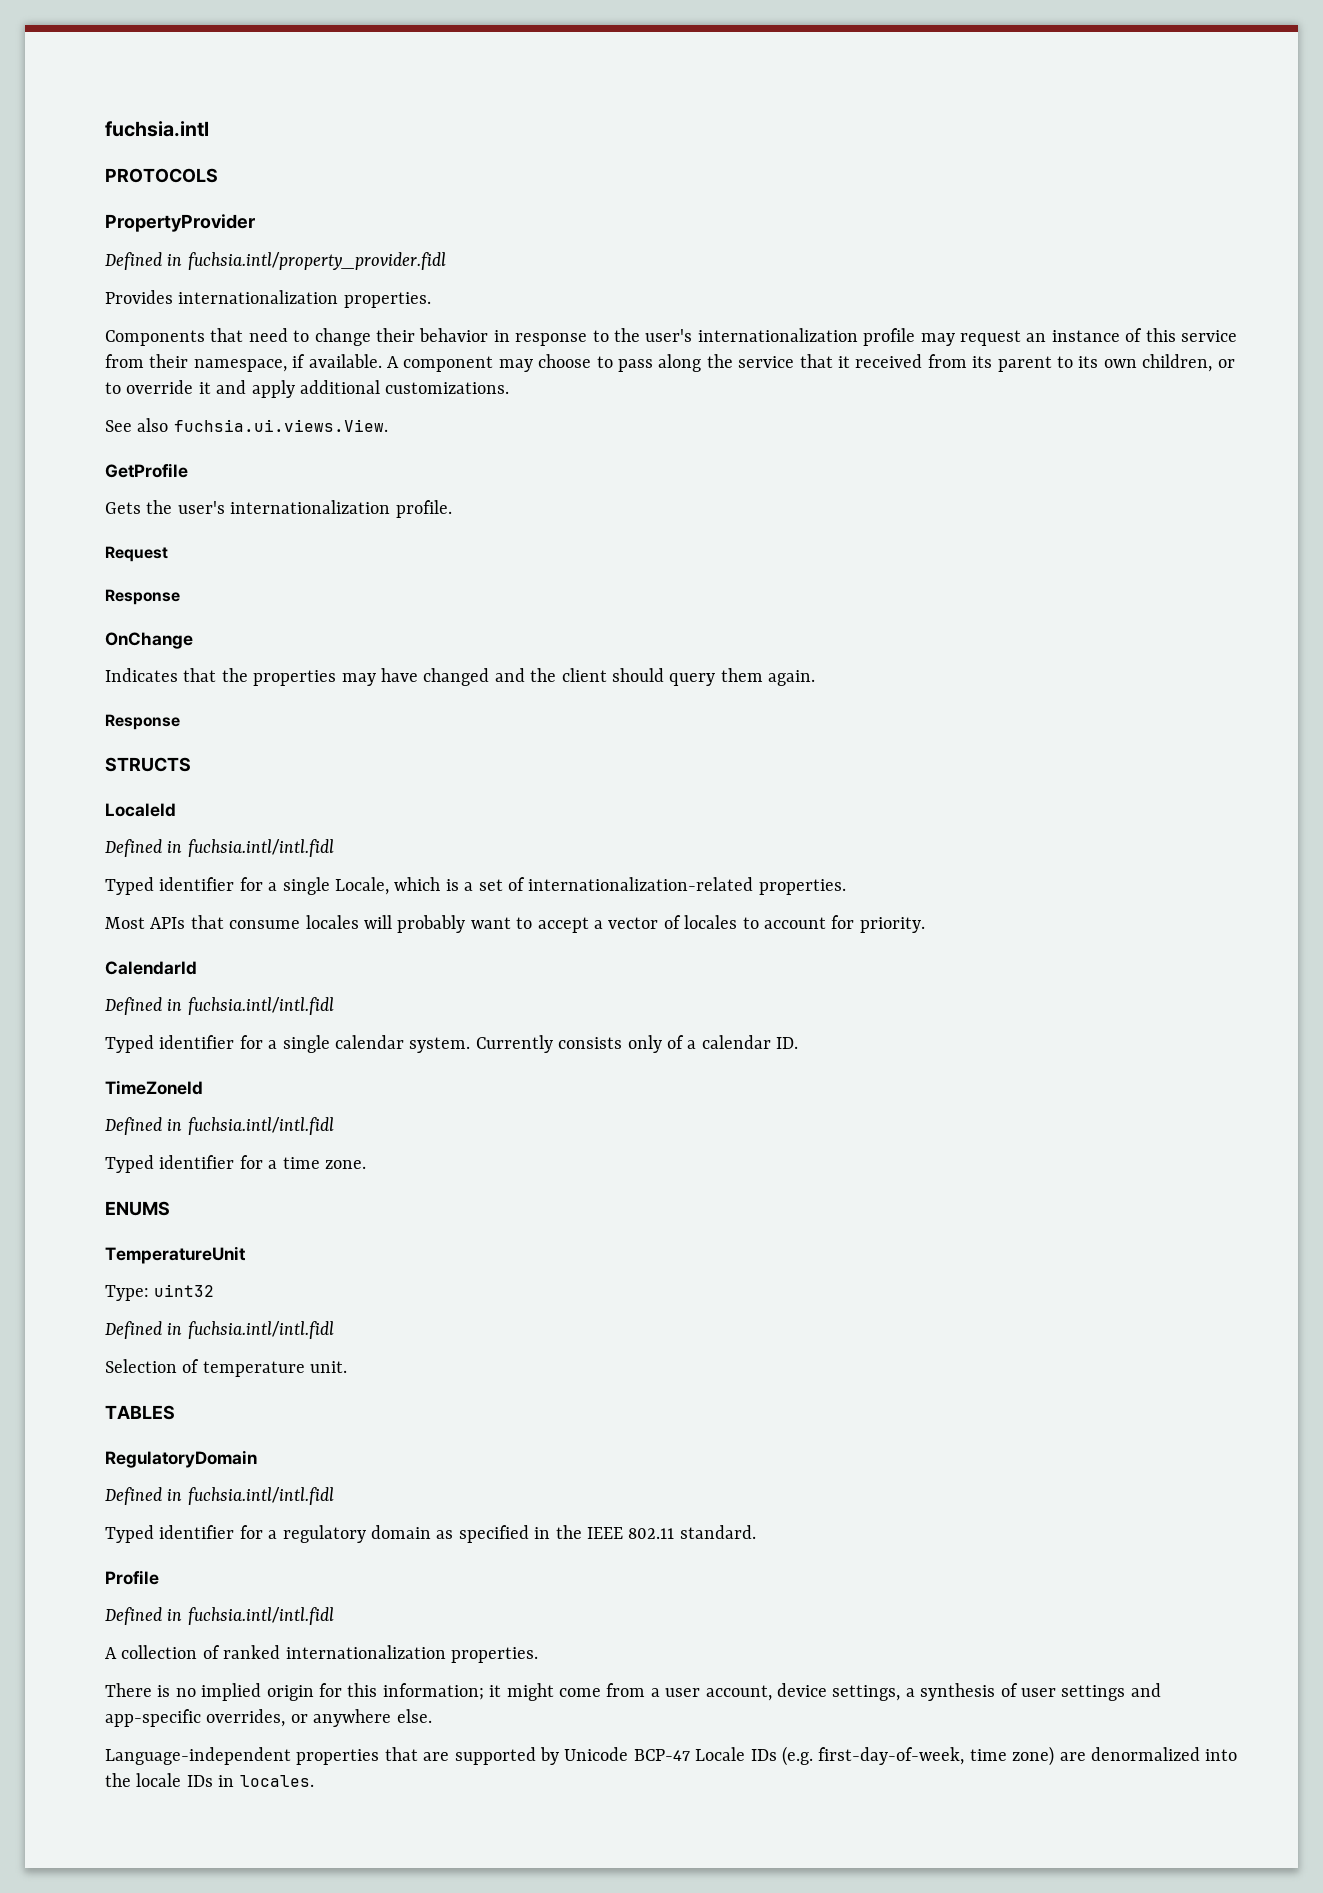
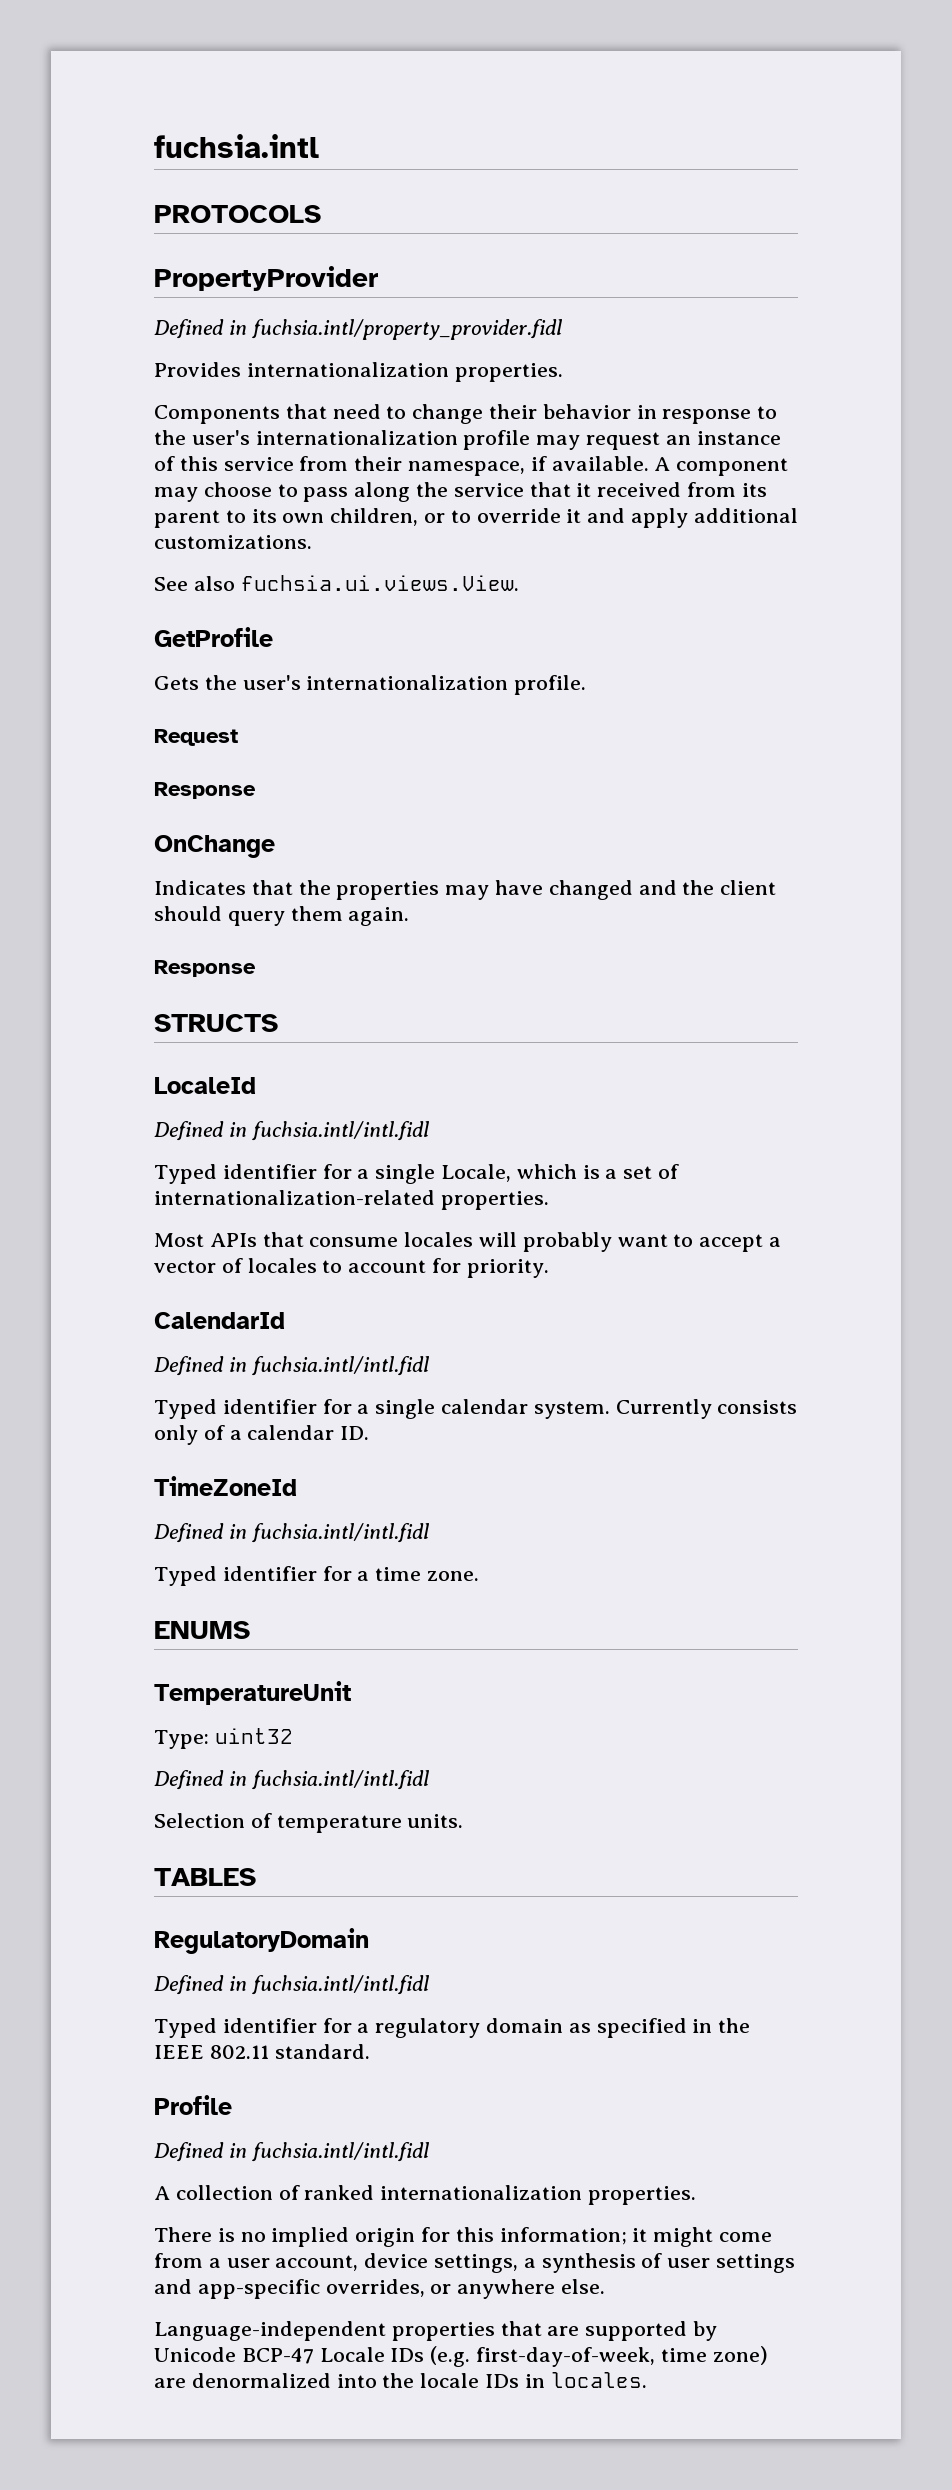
- Selection of temperature unit.
+ Selection of temperature units.

